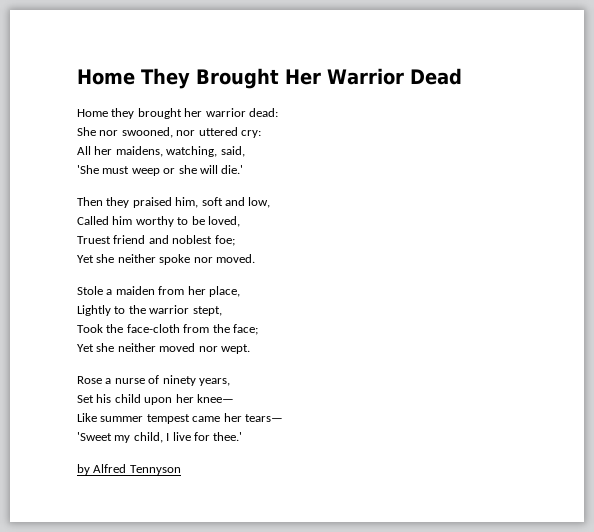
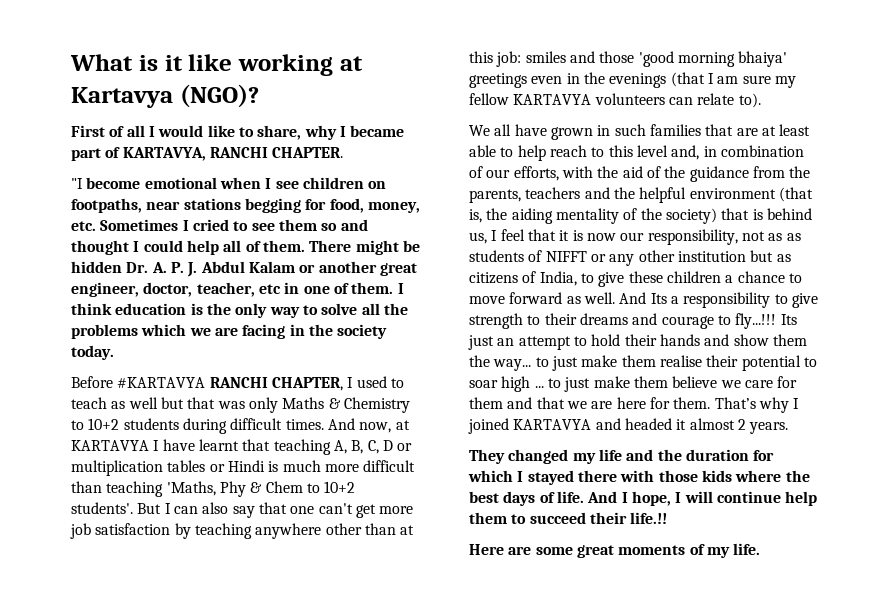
- Home They Brought Her Warrior Dead
- Home they brought her warrior dead:
- She nor swooned, nor uttered cry:
- All her maidens, watching, said,
- 'She must weep or she will die.'
- Then they praised him, soft and low,
- Called him worthy to be loved,
- Truest friend and noblest foe;
- Yet she neither spoke nor moved.
- Stole a maiden from her place,
- Lightly to the warrior stept,
- Took the face-cloth from the face;
- Yet she neither moved nor wept.
- Rose a nurse of ninety years,
- Set his child upon her knee—
- Like summer tempest came her tears—
- 'Sweet my child, I live for thee.'
- by Alfred Tennyson
+ What is it like working at Kartavya (NGO)?
+ First of all I would like to share, why I became part of KARTAVYA, RANCHI CHAPTER.
+ "I become emotional when I see children on footpaths, near stations begging for food, money, etc. Sometimes I cried to see them so and thought I could help all of them. There might be hidden Dr. A. P. J. Abdul Kalam or another great engineer, doctor, teacher, etc in one of them. I think education is the only way to solve all the problems which we are facing in the society today.
+ Before #KARTAVYA RANCHI CHAPTER, I used to teach as well but that was only Maths & Chemistry to 10+2 students during difficult times. And now, at KARTAVYA I have learnt that teaching A, B, C, D or multiplication tables or Hindi is much more difficult than teaching 'Maths, Phy & Chem to 10+2 students'. But I can also say that one can't get more job satisfaction by teaching anywhere other than at this job: smiles and those 'good morning bhaiya' greetings even in the evenings (that I am sure my fellow KARTAVYA volunteers can relate to).
+ We all have grown in such families that are at least able to help reach to this level and, in combination of our efforts, with the aid of the guidance from the parents, teachers and the helpful environment (that is, the aiding mentality of the society) that is behind us, I feel that it is now our responsibility, not as as students of NIFFT or any other institution but as citizens of India, to give these children a chance to move forward as well. And Its a responsibility to give strength to their dreams and courage to fly...!!! Its just an attempt to hold their hands and show them the way... to just make them realise their potential to soar high ... to just make them believe we care for them and that we are here for them. That’s why I joined KARTAVYA and headed it almost 2 years.
+ They changed my life and the duration for which I stayed there with those kids where the best days of life. And I hope, I will continue help them to succeed their life.!!
+ Here are some great moments of my life.

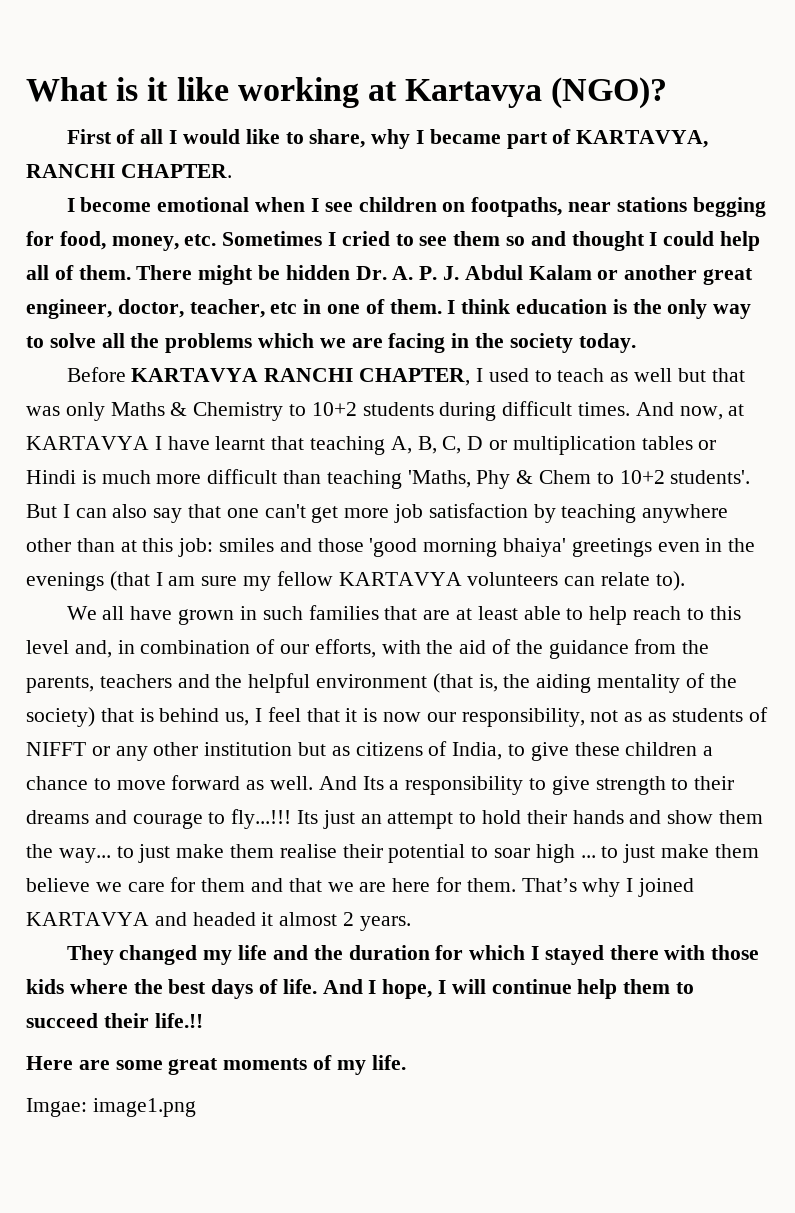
- "I become emotional when I see children on footpaths, near stations begging for food, money, etc. Sometimes I cried to see them so and thought I could help all of them.
+ I become emotional when I see children on footpaths, near stations begging for food, money, etc. Sometimes I cried to see them so and thought I could help all of them.
- Before #KARTAVYA RANCHI CHAPTER, I used to teach as well but that was only Maths & Chemistry to 10+2 students during difficult times.
+ Before KARTAVYA RANCHI CHAPTER, I used to teach as well but that was only Maths & Chemistry to 10+2 students during difficult times.
+ Imgae: image1.png

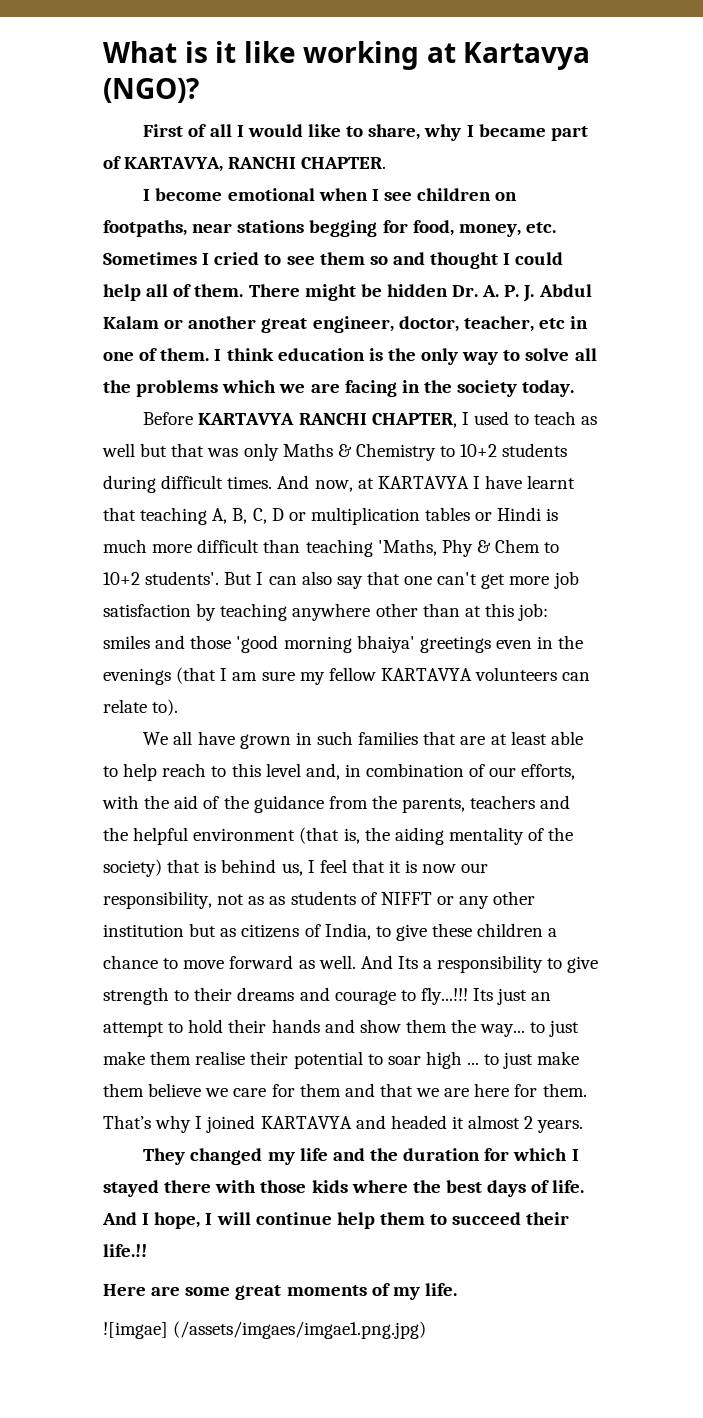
- Imgae: image1.png
+ ![imgae] (/assets/imgaes/imgae1.png.jpg)

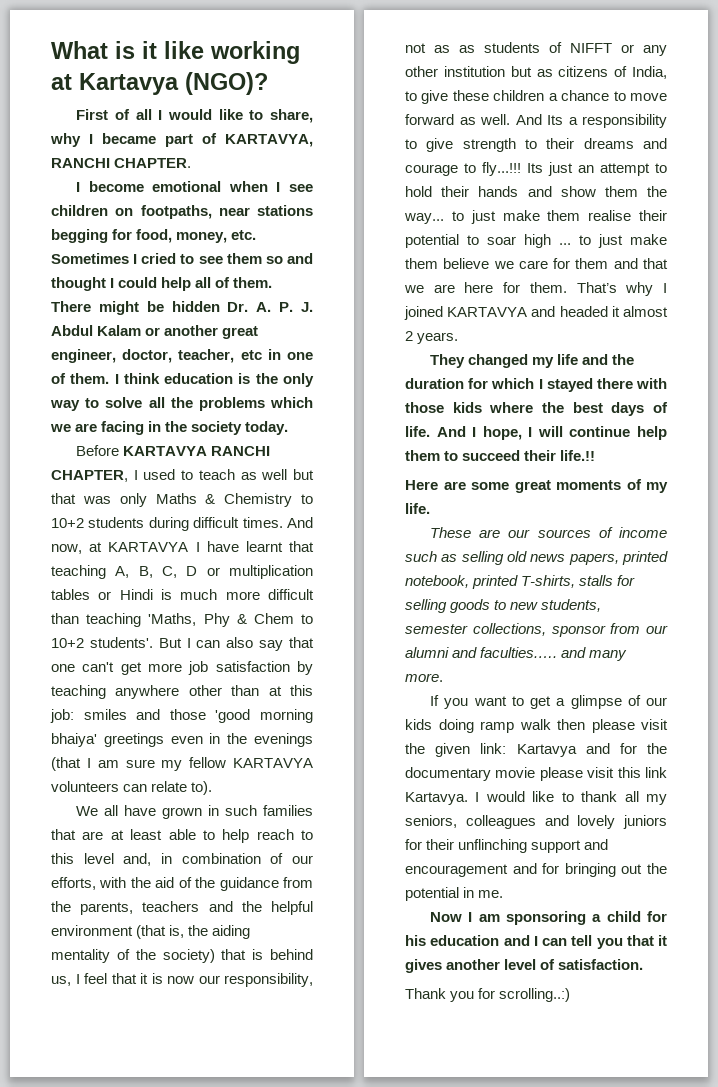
- ![imgae] (/assets/imgaes/imgae1.png.jpg)
+ These are our sources of income such as selling old news papers, printed notebook, printed T-shirts, stalls for selling goods to new students, semester collections, sponsor from our alumni and faculties.…. and many more.
+ If you want to get a glimpse of our kids doing ramp walk then please visit the given link: Kartavya and for the documentary movie please visit this link Kartavya. I would like to thank all my seniors, colleagues and lovely juniors for their unflinching support and encouragement and for bringing out the potential in me.
+ Now I am sponsoring a child for his education and I can tell you that it gives another level of satisfaction.
+ Thank you for scrolling..:)

